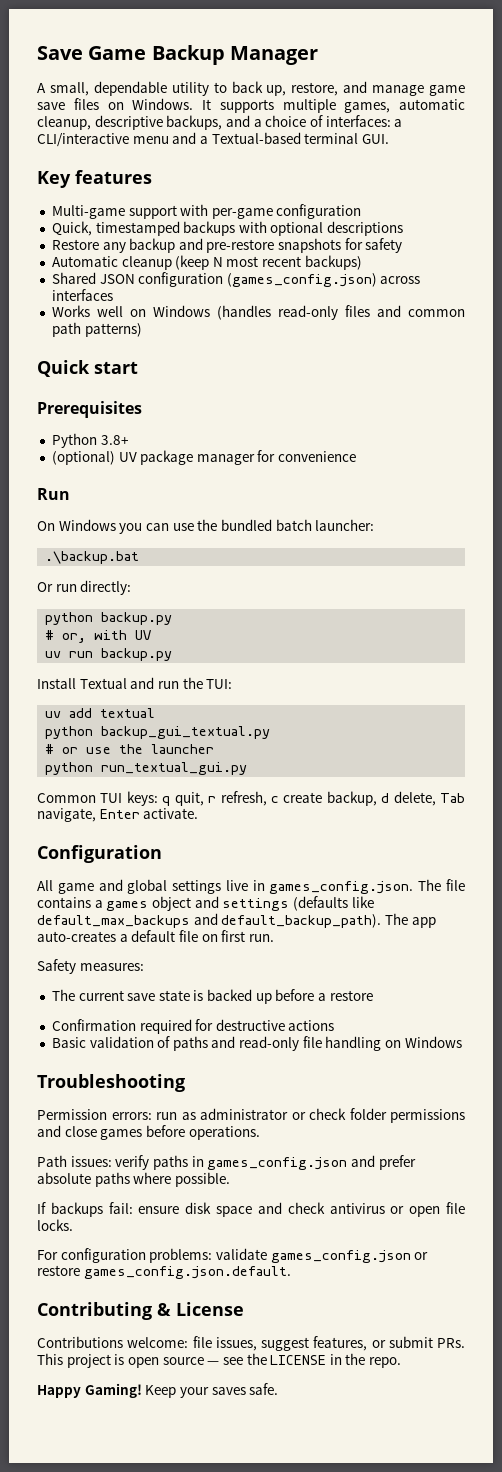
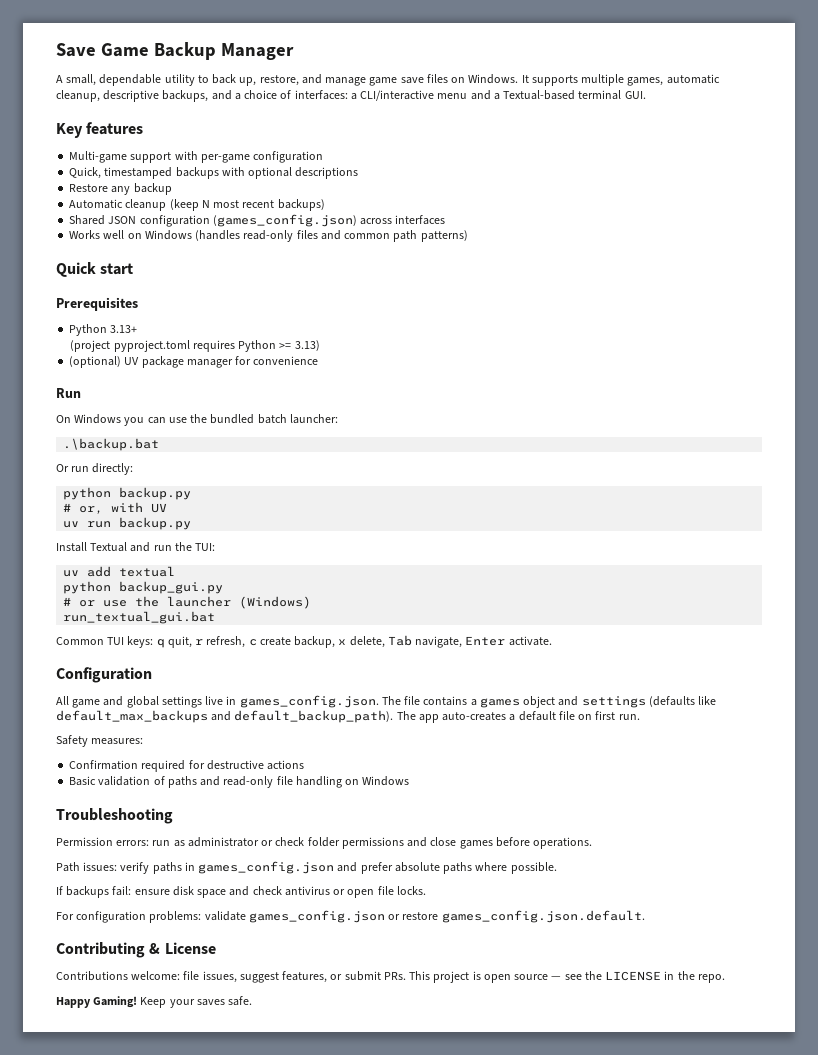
- Restore any backup and pre-restore snapshots for safety
+ Restore any backup
- Python 3.8+
+ Python 3.13+
+ (project pyproject.toml requires Python >= 3.13)
- python backup_gui_textual.py
+ python backup_gui.py
- # or use the launcher
- python run_textual_gui.py
+ # or use the launcher (Windows)
+ run_textual_gui.bat
- Common TUI keys: q quit, r refresh, c create backup, d delete, Tab navigate, Enter activate.
+ Common TUI keys: q quit, r refresh, c create backup, x delete, Tab navigate, Enter activate.
- The current save state is backed up before a restore

